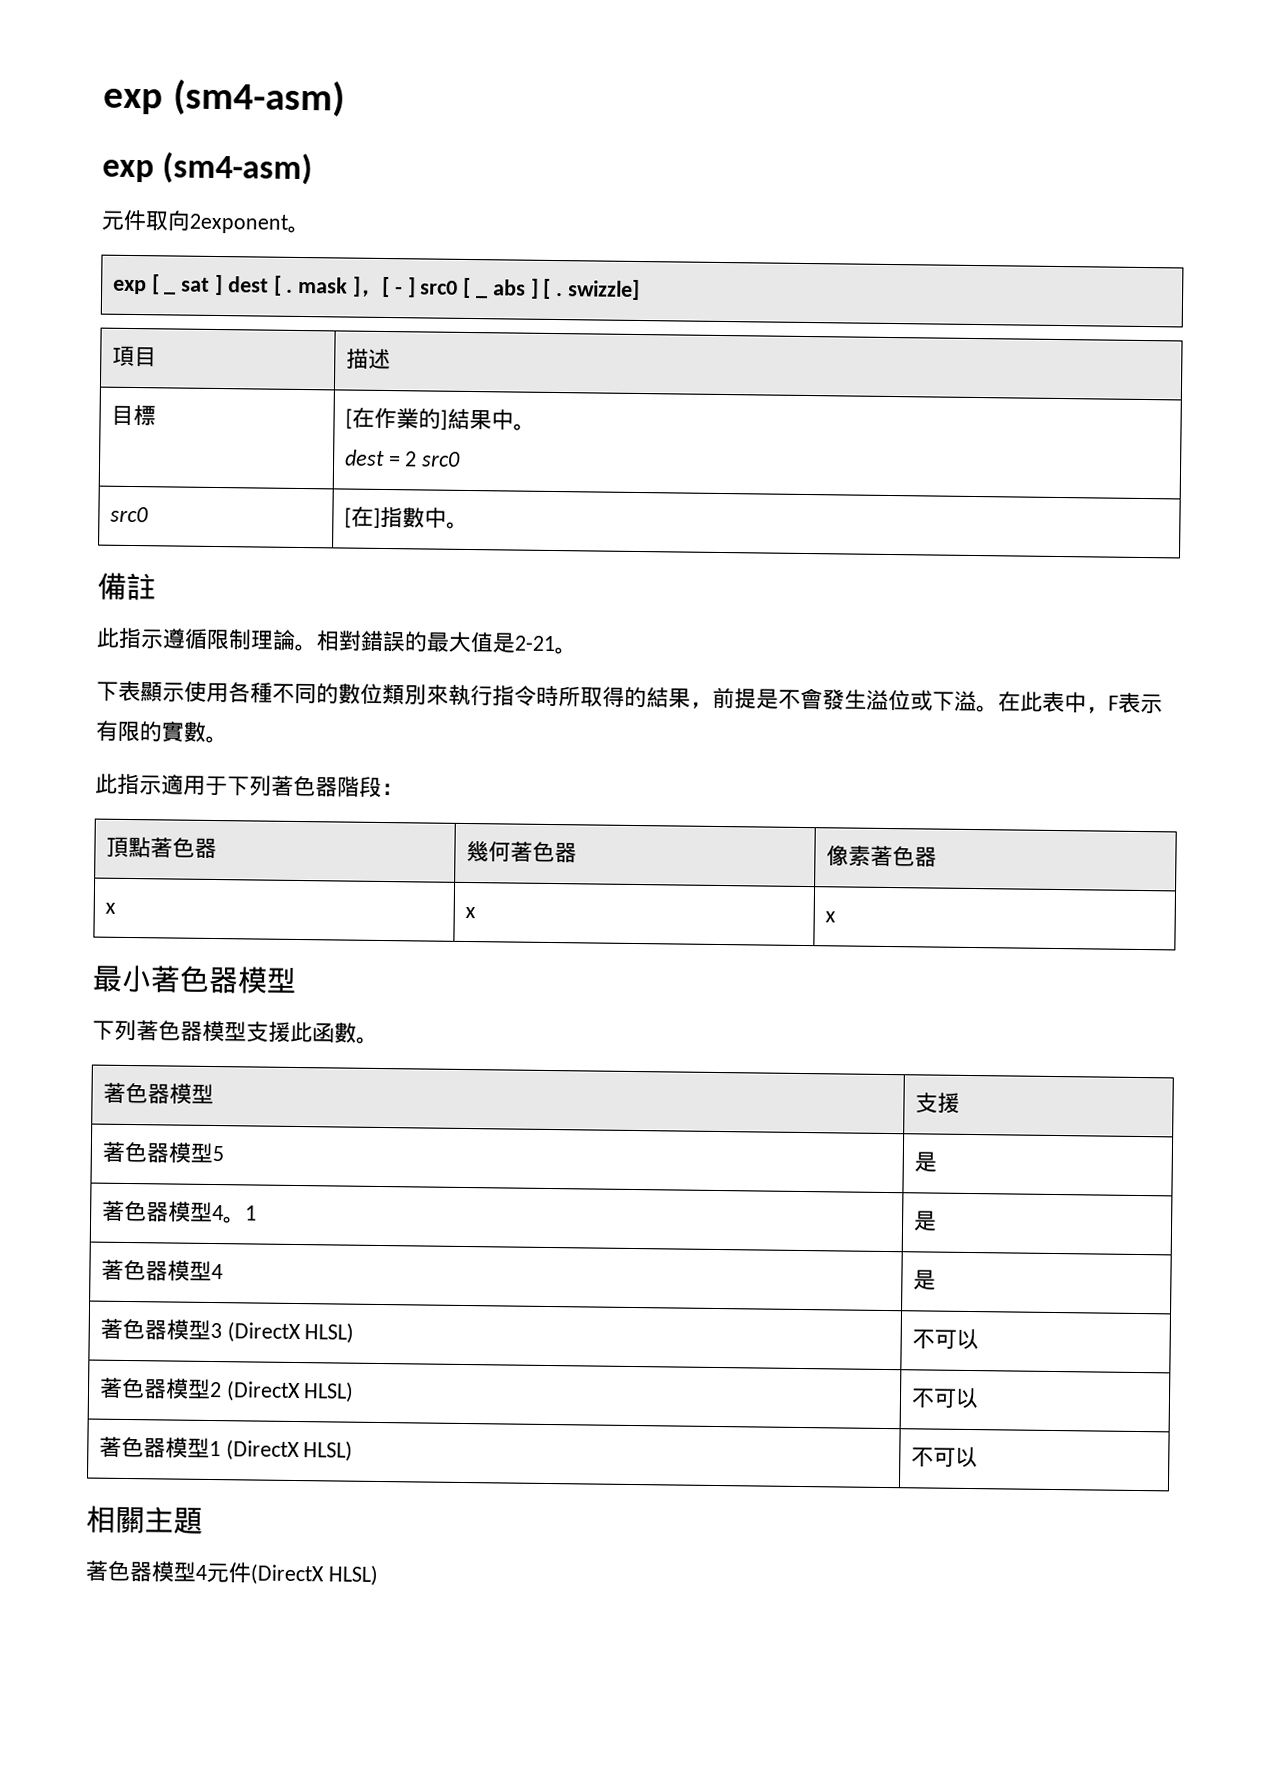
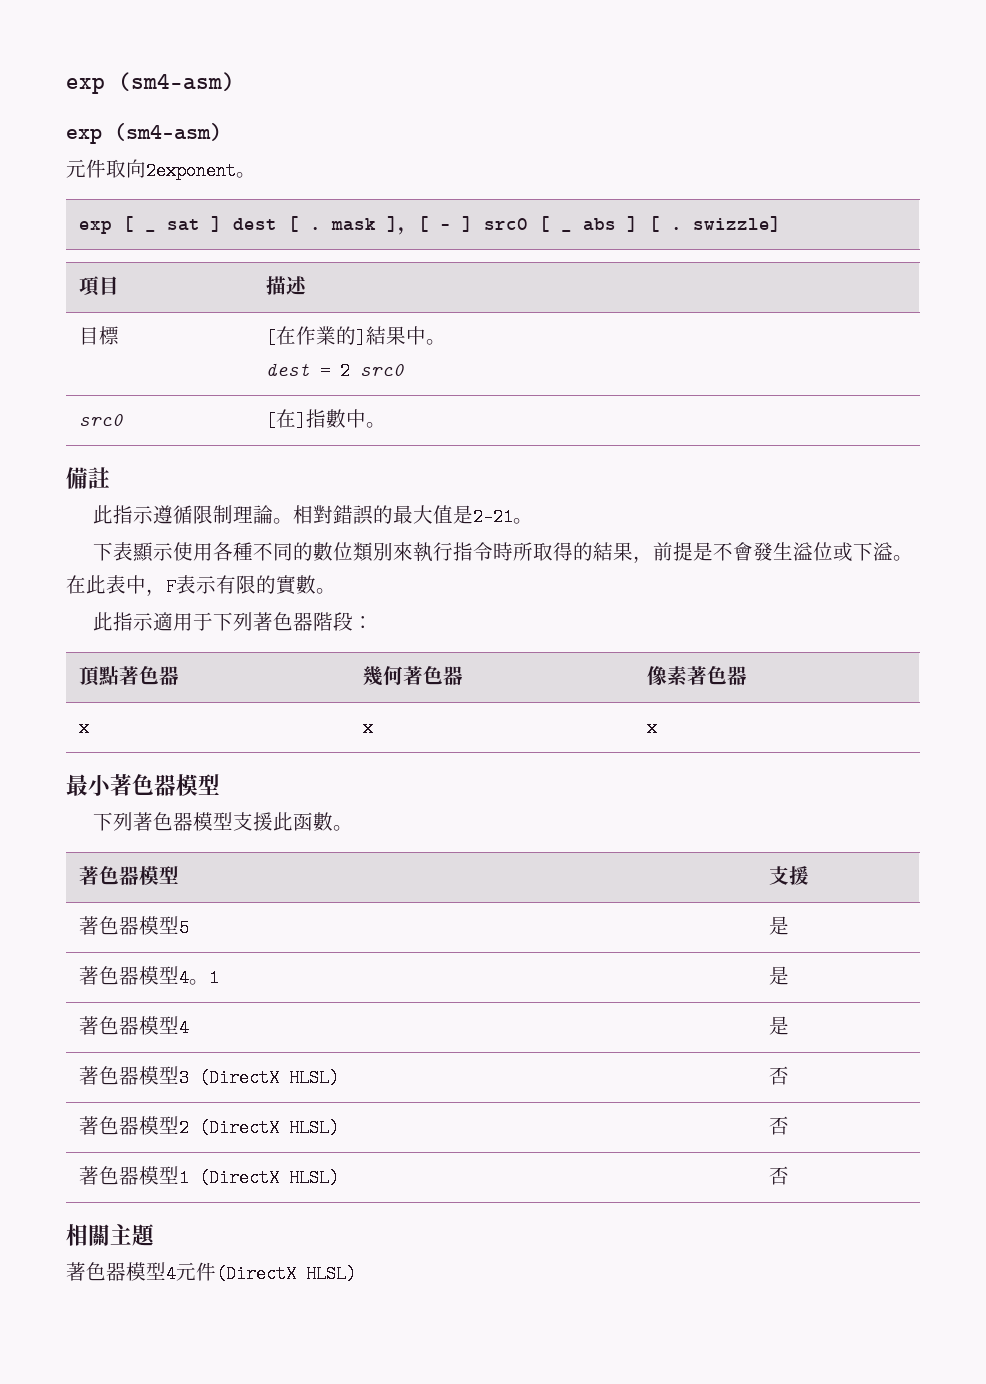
- 著色器模型3 (DirectX HLSL) | 不可以
+ 著色器模型3 (DirectX HLSL) | 否
- 著色器模型2 (DirectX HLSL) | 不可以
+ 著色器模型2 (DirectX HLSL) | 否
- 著色器模型1 (DirectX HLSL) | 不可以
+ 著色器模型1 (DirectX HLSL) | 否

